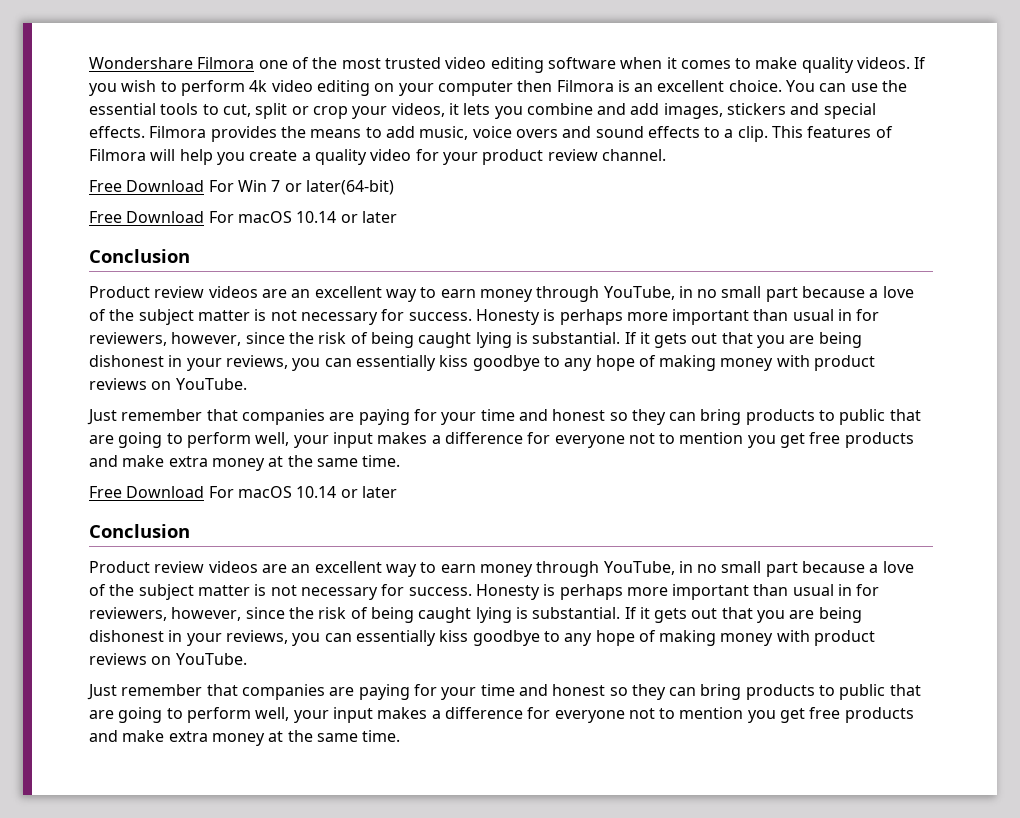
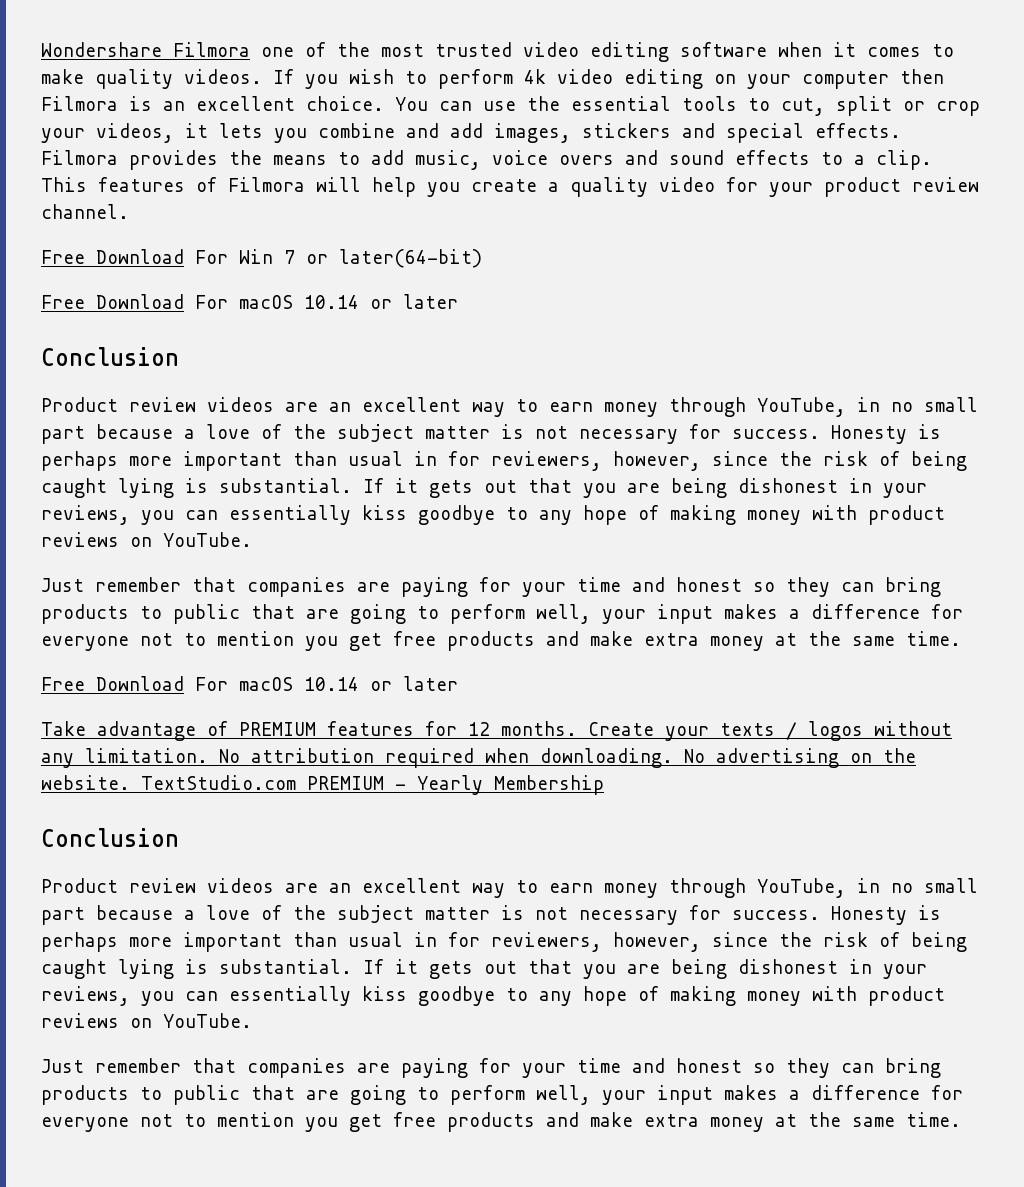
+ Take advantage of PREMIUM features for 12 months. Create your texts / logos without any limitation. No attribution required when downloading. No advertising on the website. TextStudio.com PREMIUM - Yearly Membership

